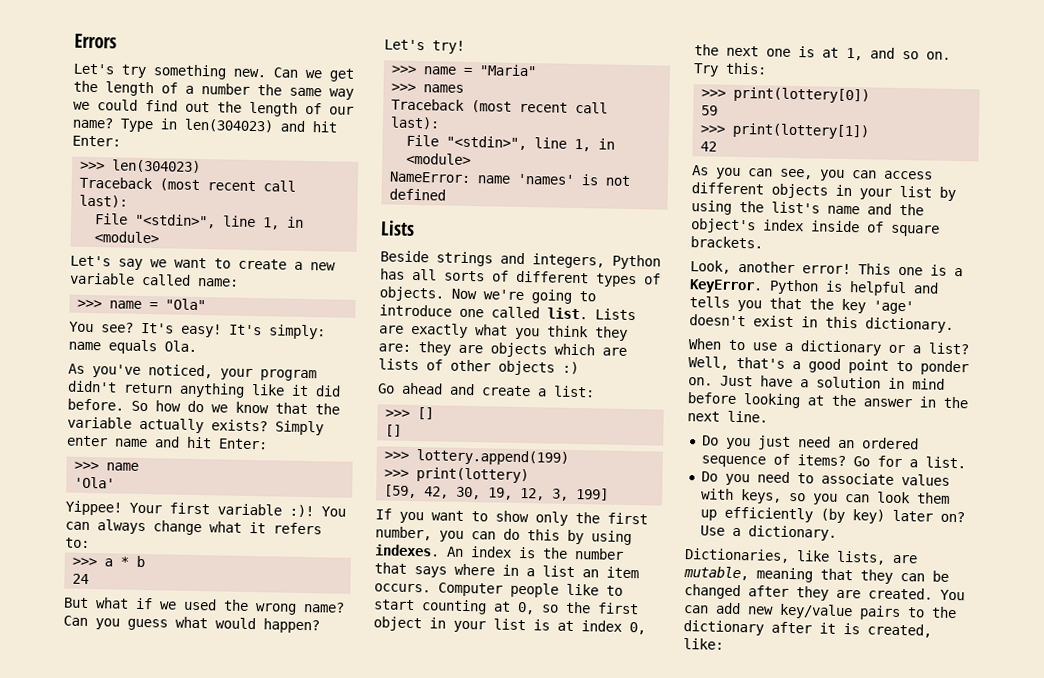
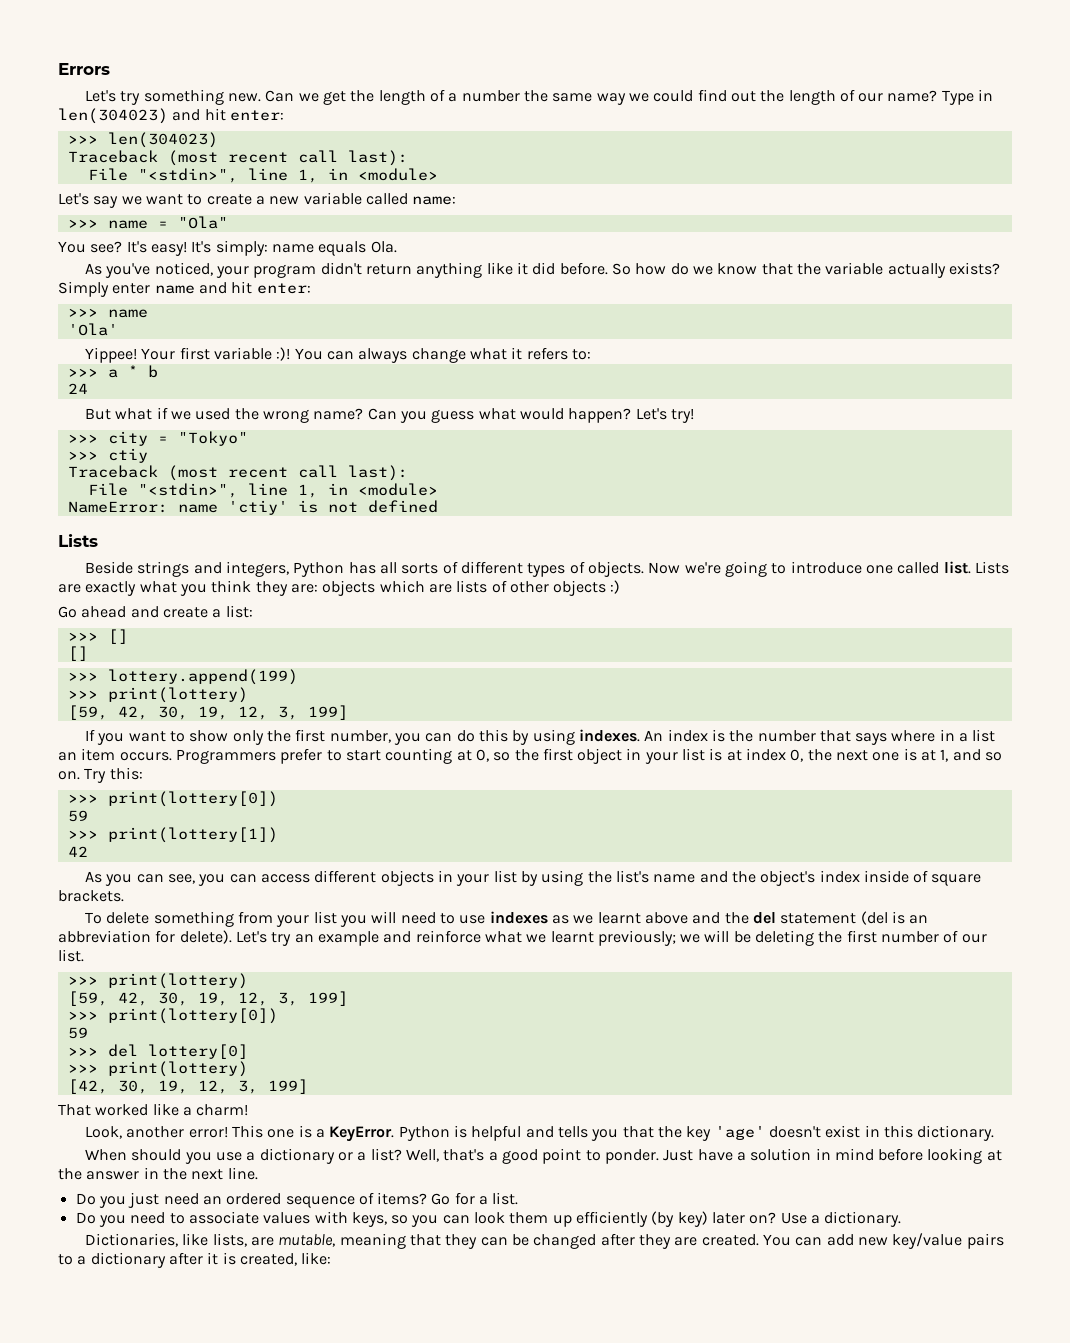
- Type in len(304023) and hit Enter:
+ Type in len(304023) and hit enter:
- Simply enter name and hit Enter:
+ Simply enter name and hit enter:
- >>> name = "Maria"
- >>> names
+ >>> city = "Tokyo"
+ >>> ctiy
- NameError: name 'names' is not defined
+ NameError: name 'ctiy' is not defined
- Lists are exactly what you think they are: they are objects which are lists of other objects :)
+ Lists are exactly what you think they are: objects which are lists of other objects :)
- Computer people like to start counting at 0, so the first object in your list is at index 0, the next one is at 1, and so on.
+ Programmers prefer to start counting at 0, so the first object in your list is at index 0, the next one is at 1, and so on.
+ To delete something from your list you will need to use indexes as we learnt above and the del statement (del is an abbreviation for delete). Let's try an example and reinforce what we learnt previously; we will be deleting the first number of our list.
+ >>> print(lottery)
+ [59, 42, 30, 19, 12, 3, 199]
+ >>> print(lottery[0])
+ 59
+ >>> del lottery[0]
+ >>> print(lottery)
+ [42, 30, 19, 12, 3, 199]
+ That worked like a charm!
- When to use a dictionary or a list?
+ When should you use a dictionary or a list?
- Well, that's a good point to ponder on.
+ Well, that's a good point to ponder.
- You can add new key/value pairs to the dictionary after it is created, like:
+ You can add new key/value pairs to a dictionary after it is created, like:

